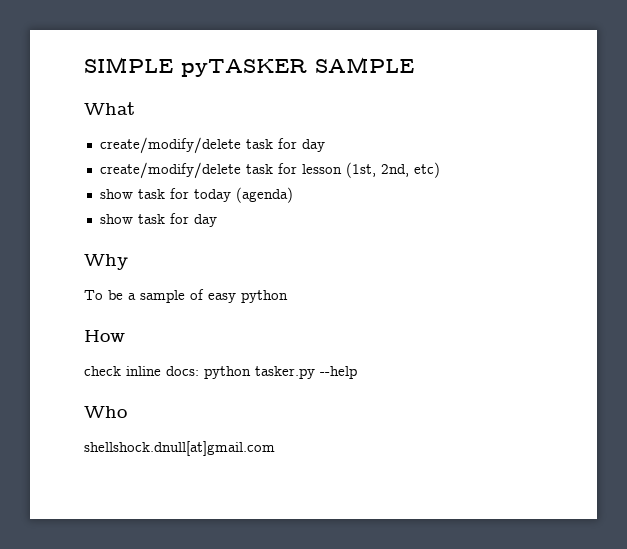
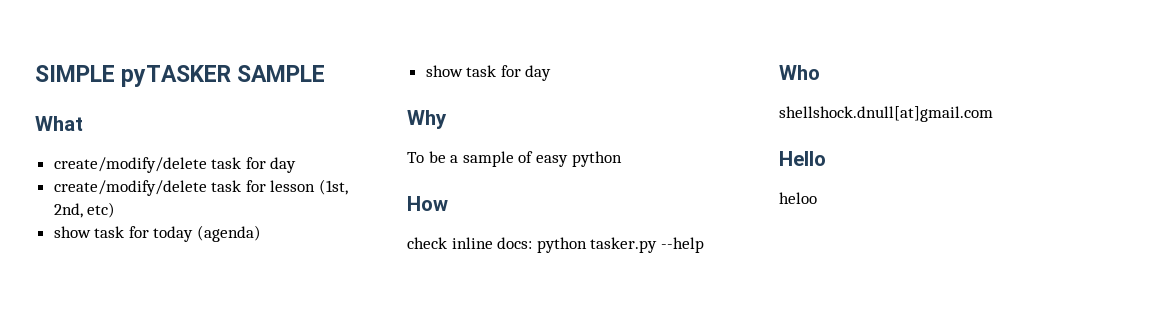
+ Hello
+ heloo

